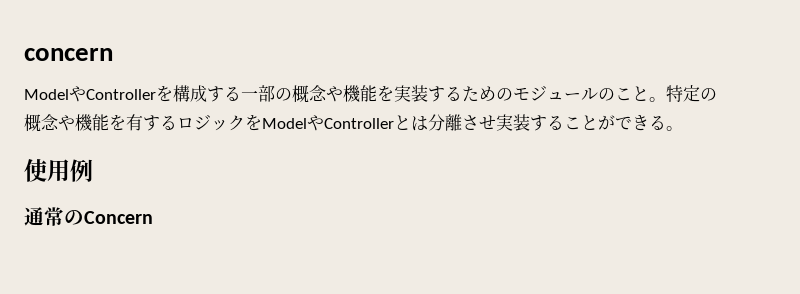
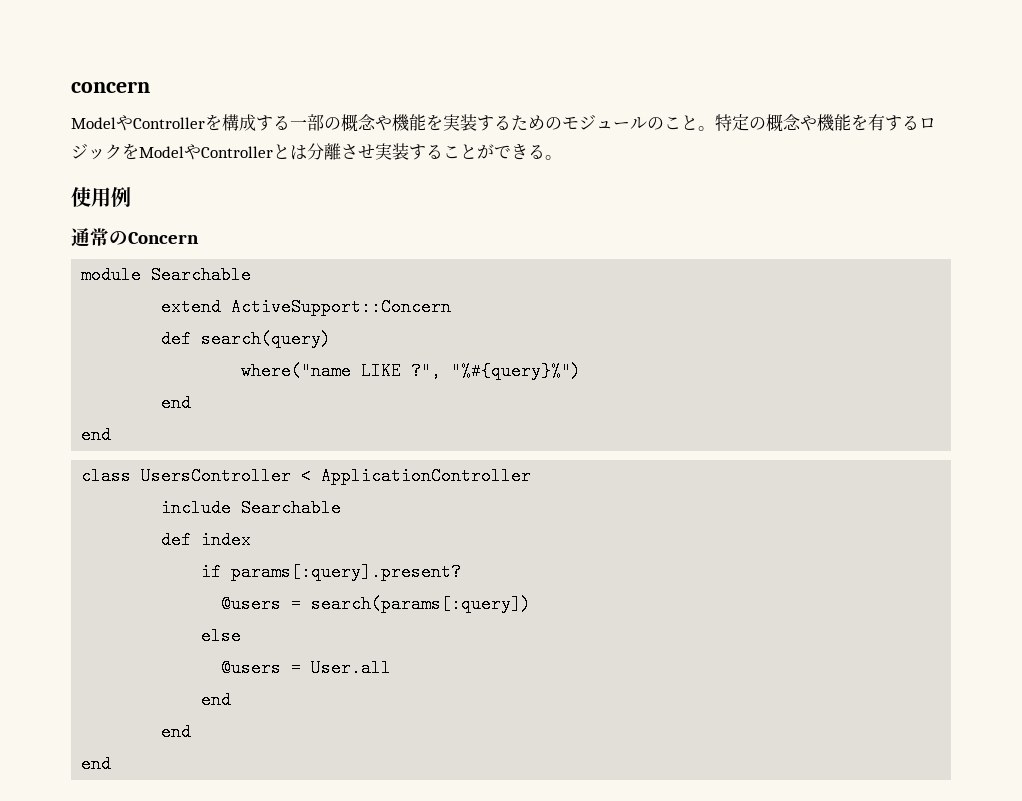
+ module Searchable
+ extend ActiveSupport::Concern
+ def search(query)
+ where("name LIKE ?", "%#{query}%")
+ end
+ end
+ class UsersController < ApplicationController
+ include Searchable
+ def index
+ if params[:query].present?
+ @users = search(params[:query])
+ else
+ @users = User.all
+ end
+ end
+ end

